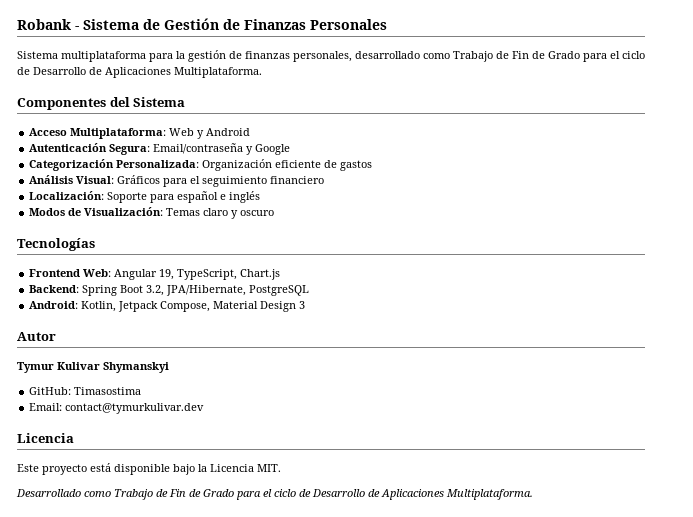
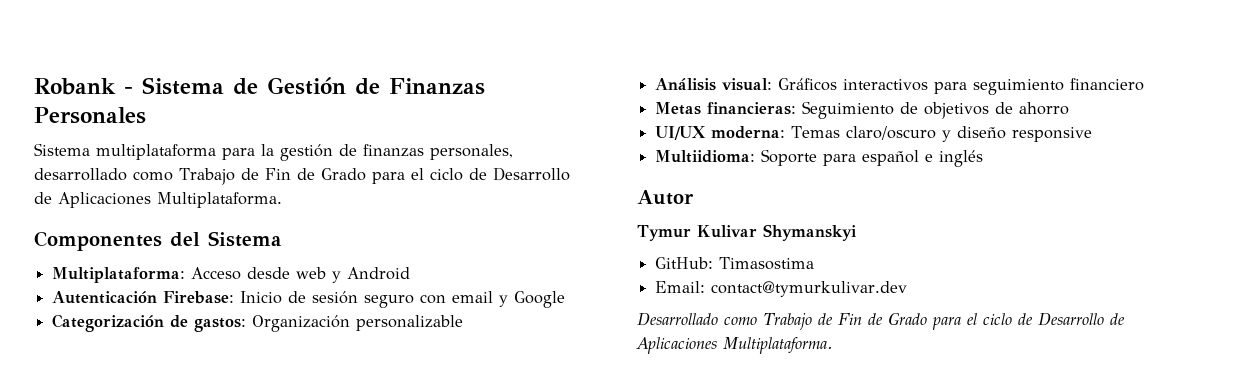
- Acceso Multiplataforma: Web y Android
+ Multiplataforma: Acceso desde web y Android
- Autenticación Segura: Email/contraseña y Google
- Categorización Personalizada: Organización eficiente de gastos
- Análisis Visual: Gráficos para el seguimiento financiero
- Localización: Soporte para español e inglés
+ Autenticación Firebase: Inicio de sesión seguro con email y Google
+ Categorización de gastos: Organización personalizable
+ Análisis visual: Gráficos interactivos para seguimiento financiero
+ Metas financieras: Seguimiento de objetivos de ahorro
+ UI/UX moderna: Temas claro/oscuro y diseño responsive
+ Multiidioma: Soporte para español e inglés
- Modos de Visualización: Temas claro y oscuro
- Tecnologías
- Frontend Web: Angular 19, TypeScript, Chart.js
- Backend: Spring Boot 3.2, JPA/Hibernate, PostgreSQL
- Android: Kotlin, Jetpack Compose, Material Design 3
  Email: contact@tymurkulivar.dev
- Licencia
- Este proyecto está disponible bajo la Licencia MIT.

